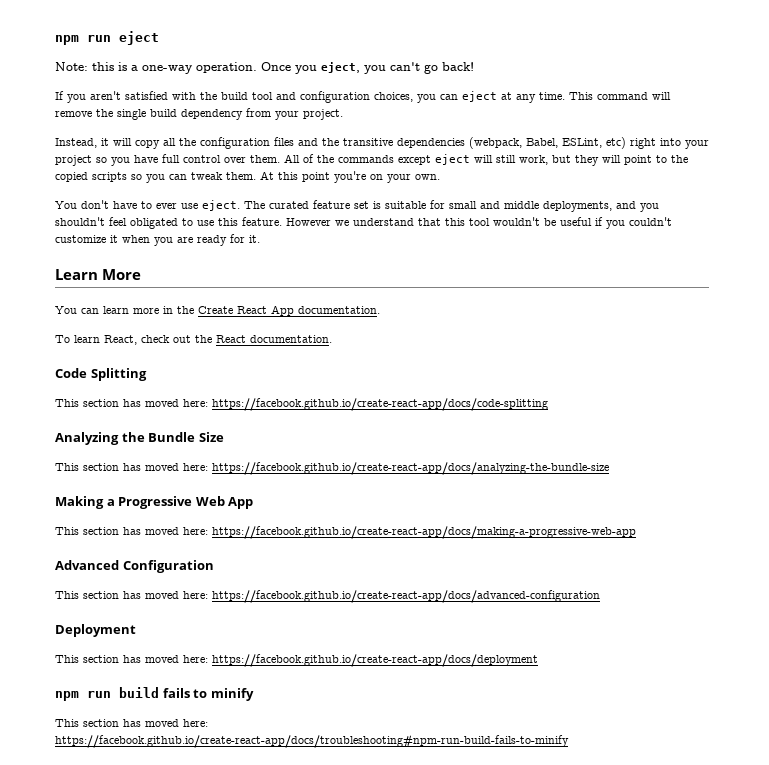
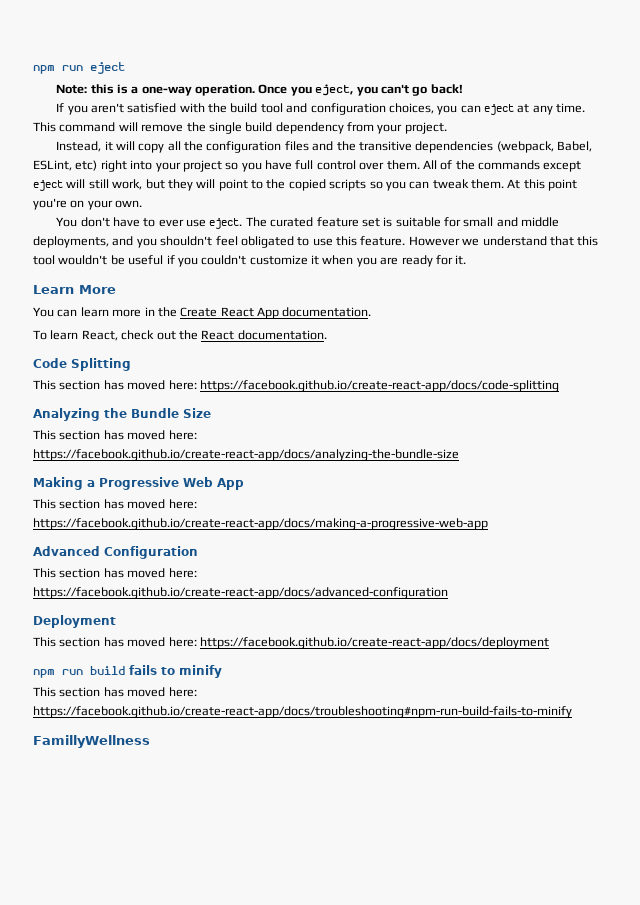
+ FamillyWellness

